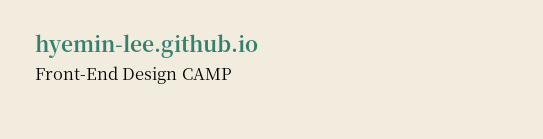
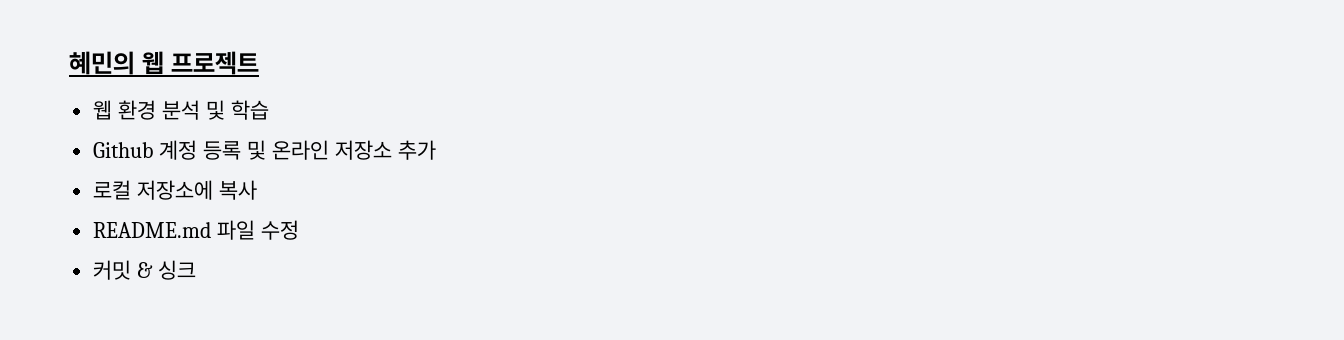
- hyemin-lee.github.io
- Front-End Design CAMP
+ 혜민의 웹 프로젝트
+ 웹 환경 분석 및 학습
+ Github 계정 등록 및 온라인 저장소 추가
+ 로컬 저장소에 복사
+ README.md 파일 수정
+ 커밋 & 싱크

